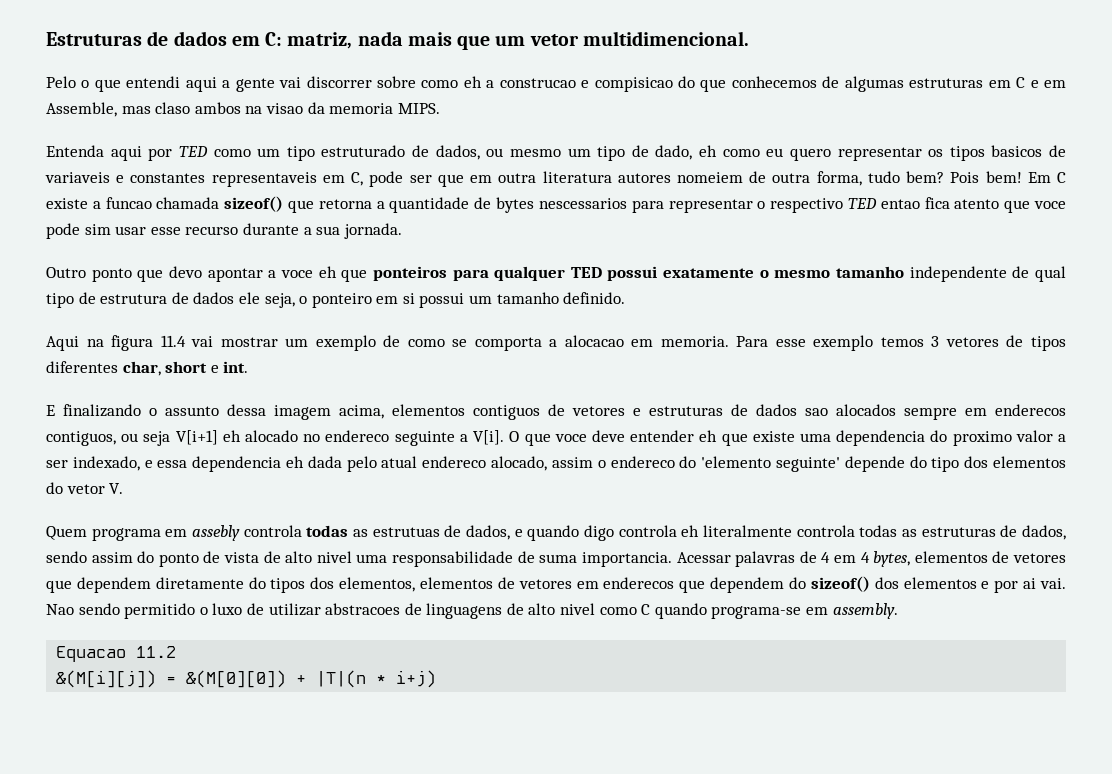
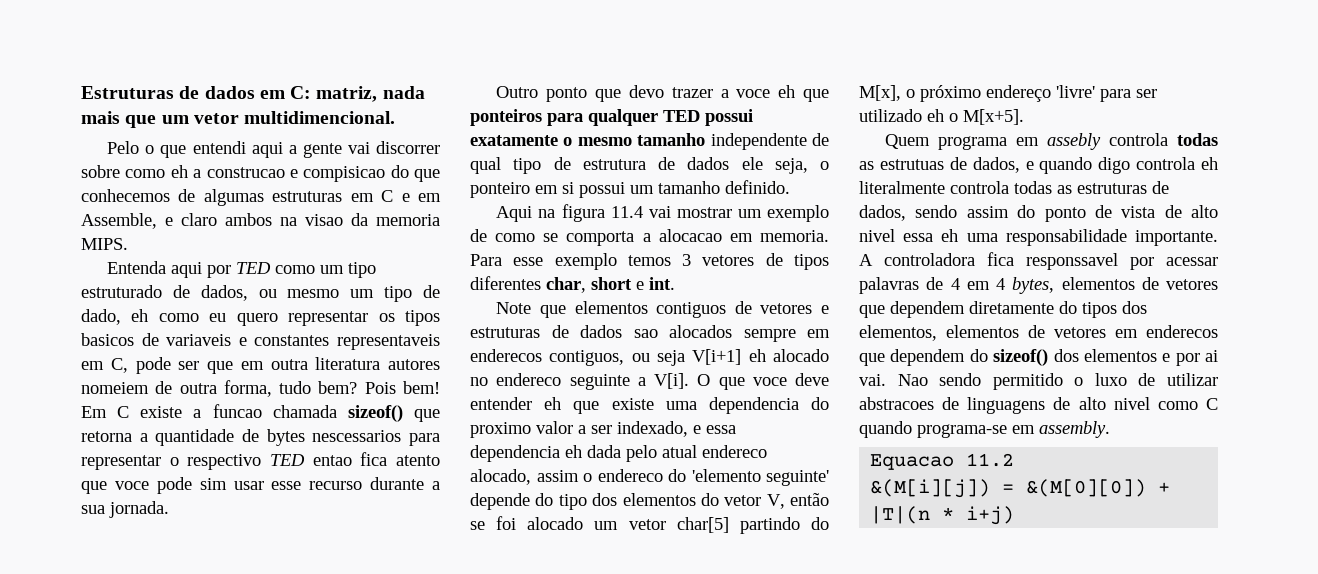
- Pelo o que entendi aqui a gente vai discorrer sobre como eh a construcao e compisicao do que conhecemos de algumas estruturas em C e em Assemble, mas claso ambos na visao da memoria MIPS.
+ Pelo o que entendi aqui a gente vai discorrer sobre como eh a construcao e compisicao do que conhecemos de algumas estruturas em C e em Assemble, e claro ambos na visao da memoria MIPS.
- Outro ponto que devo apontar a voce eh que ponteiros para qualquer TED possui exatamente o mesmo tamanho independente de qual tipo de estrutura de dados ele seja, o ponteiro em si possui um tamanho definido.
+ Outro ponto que devo trazer a voce eh que ponteiros para qualquer TED possui exatamente o mesmo tamanho independente de qual tipo de estrutura de dados ele seja, o ponteiro em si possui um tamanho definido.
- E finalizando o assunto dessa imagem acima, elementos contiguos de vetores e estruturas de dados sao alocados sempre em enderecos contiguos, ou seja V[i+1] eh alocado no endereco seguinte a V[i].
+ Note que elementos contiguos de vetores e estruturas de dados sao alocados sempre em enderecos contiguos, ou seja V[i+1] eh alocado no endereco seguinte a V[i].
- O que voce deve entender eh que existe uma dependencia do proximo valor a ser indexado, e essa dependencia eh dada pelo atual endereco alocado, assim o endereco do 'elemento seguinte' depende do tipo dos elementos do vetor V.
+ O que voce deve entender eh que existe uma dependencia do proximo valor a ser indexado, e essa dependencia eh dada pelo atual endereco alocado, assim o endereco do 'elemento seguinte' depende do tipo dos elementos do vetor V, então se foi alocado um vetor char[5] partindo do M[x], o próximo endereço 'livre' para ser utilizado eh o M[x+5].
- Quem programa em assebly controla todas as estrutuas de dados, e quando digo controla eh literalmente controla todas as estruturas de dados, sendo assim do ponto de vista de alto nivel uma responsabilidade de suma importancia. Acessar palavras de 4 em 4 bytes, elementos de vetores que dependem diretamente do tipos dos elementos, elementos de vetores em enderecos que dependem do sizeof() dos elementos e por ai vai.
+ Quem programa em assebly controla todas as estrutuas de dados, e quando digo controla eh literalmente controla todas as estruturas de dados, sendo assim do ponto de vista de alto nivel essa eh uma responsabilidade importante. A controladora fica responssavel por acessar palavras de 4 em 4 bytes, elementos de vetores que dependem diretamente do tipos dos elementos, elementos de vetores em enderecos que dependem do sizeof() dos elementos e por ai vai.

